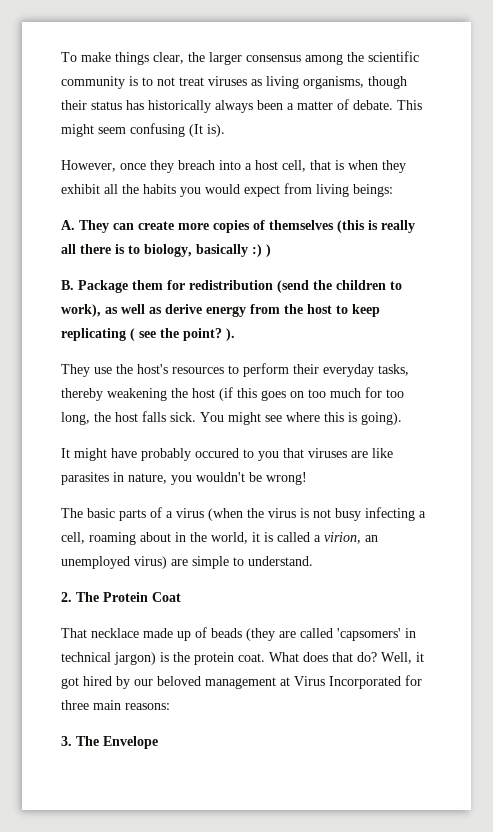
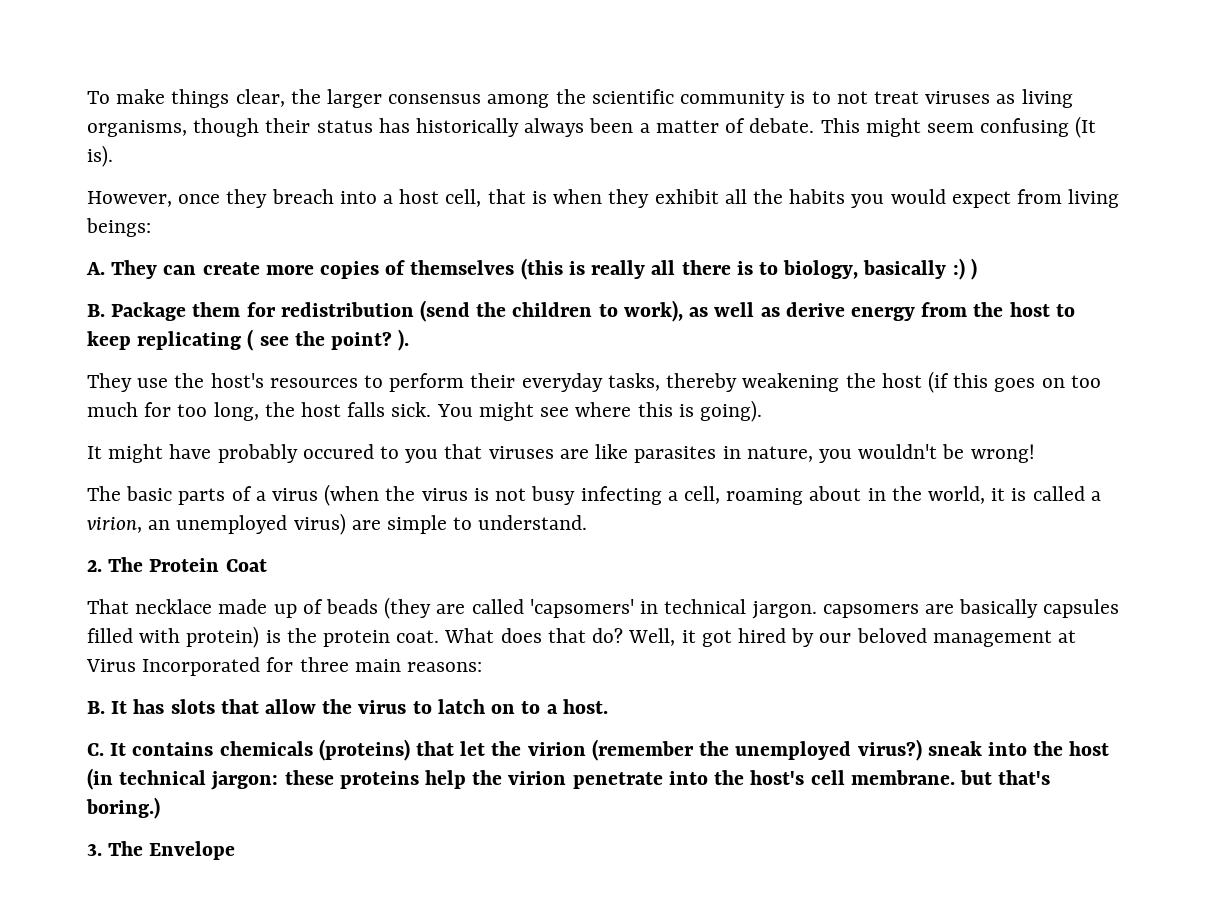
- That necklace made up of beads (they are called 'capsomers' in technical jargon) is the protein coat.
+ That necklace made up of beads (they are called 'capsomers' in technical jargon. capsomers are basically capsules filled with protein) is the protein coat.
+ B. It has slots that allow the virus to latch on to a host.
+ C. It contains chemicals (proteins) that let the virion (remember the unemployed virus?) sneak into the host (in technical jargon: these proteins help the virion penetrate into the host's cell membrane. but that's boring.)

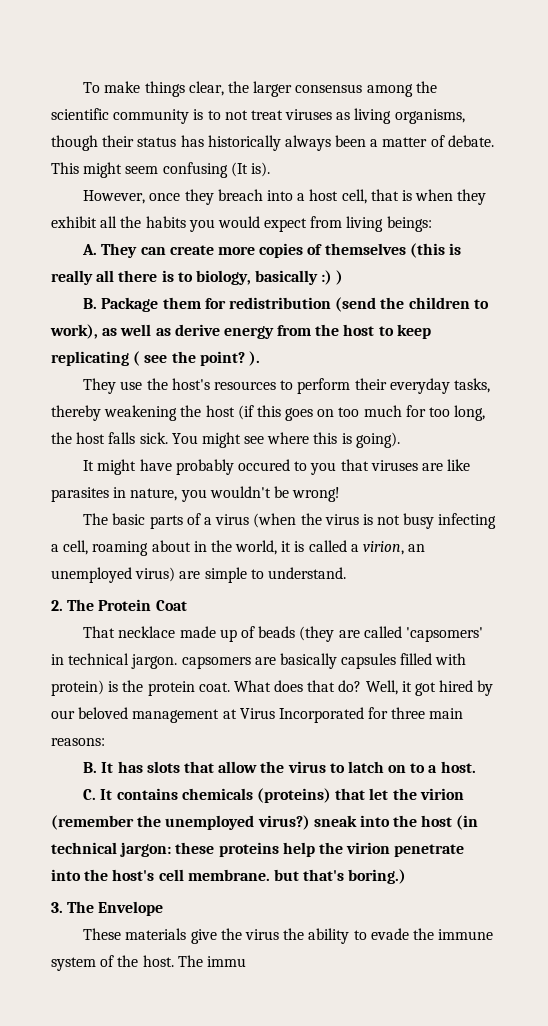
+ These materials give the virus the ability to evade the immune system of the host. The immu

